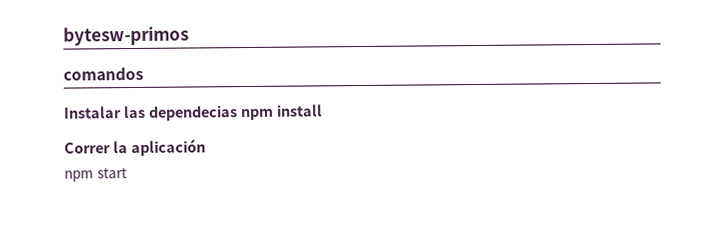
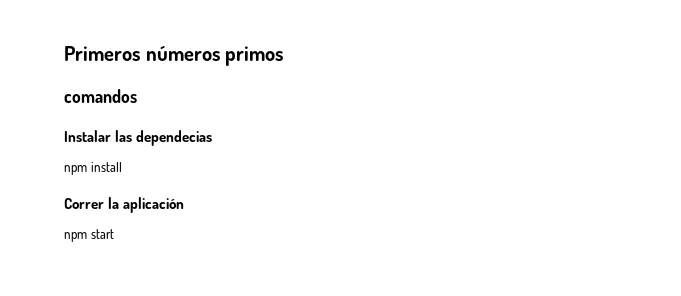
- bytesw-primos
+ Primeros números primos
- Instalar las dependecias npm install
+ Instalar las dependecias
+ npm install

